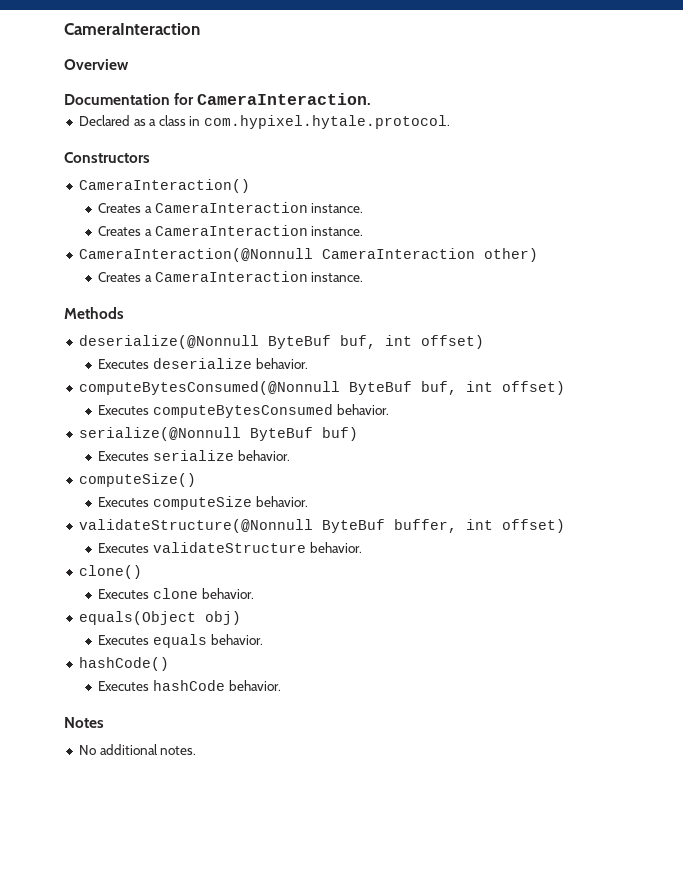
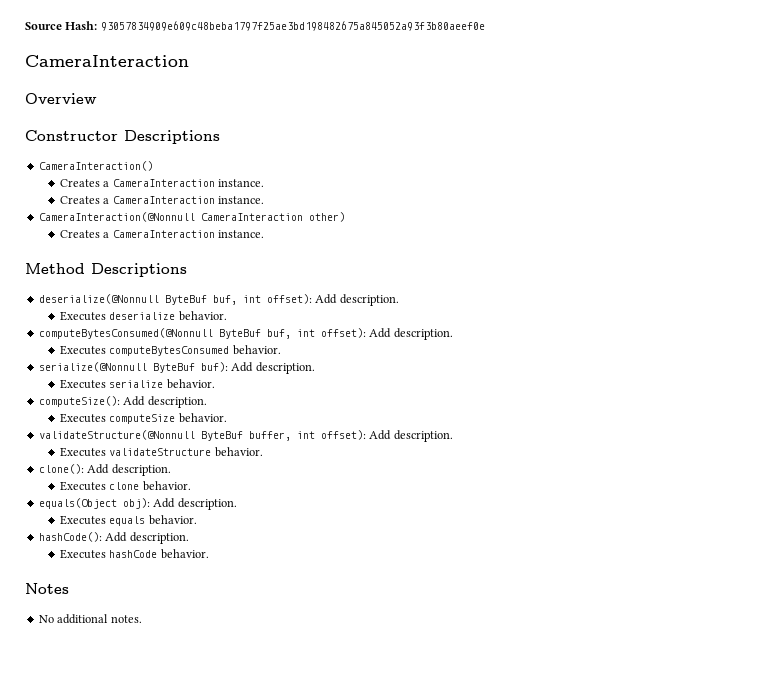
+ Source Hash: 93057834909e609c48beba1797f25ae3bd198482675a845052a93f3b80aeef0e
- Documentation for CameraInteraction.
- Declared as a class in com.hypixel.hytale.protocol.
- Constructors
+ Constructor Descriptions
- Methods
+ Method Descriptions
- deserialize(@Nonnull ByteBuf buf, int offset)
+ deserialize(@Nonnull ByteBuf buf, int offset): Add description.
- computeBytesConsumed(@Nonnull ByteBuf buf, int offset)
+ computeBytesConsumed(@Nonnull ByteBuf buf, int offset): Add description.
- serialize(@Nonnull ByteBuf buf)
+ serialize(@Nonnull ByteBuf buf): Add description.
- computeSize()
+ computeSize(): Add description.
- validateStructure(@Nonnull ByteBuf buffer, int offset)
+ validateStructure(@Nonnull ByteBuf buffer, int offset): Add description.
- clone()
+ clone(): Add description.
- equals(Object obj)
+ equals(Object obj): Add description.
- hashCode()
+ hashCode(): Add description.

